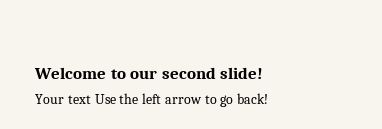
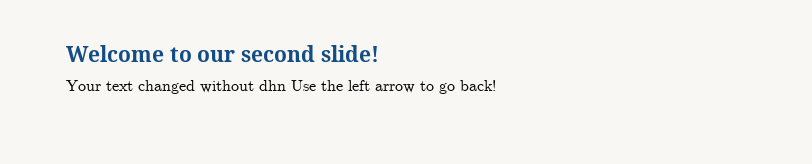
- Your text Use the left arrow to go back!
+ Your text changed without dhn Use the left arrow to go back!

